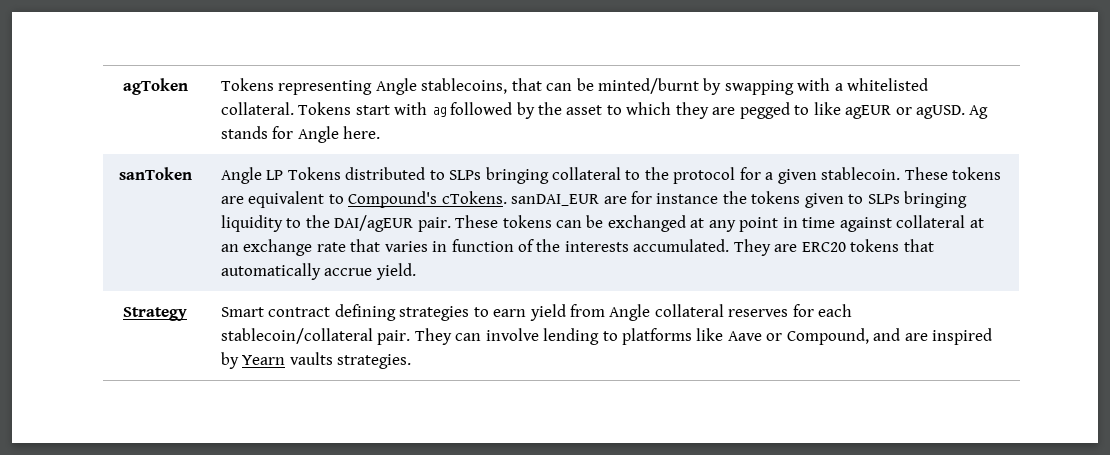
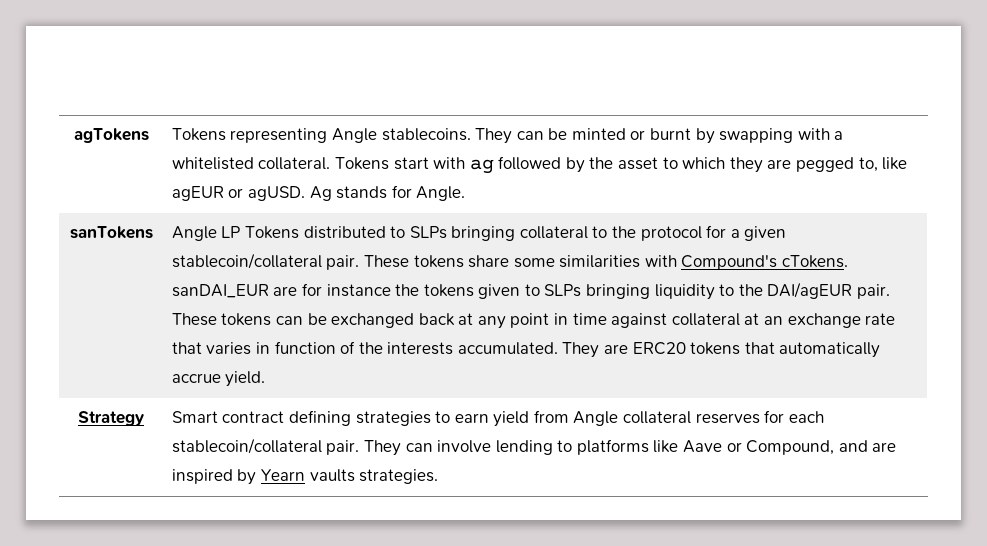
- agToken | Tokens representing Angle stablecoins, that can be minted/burnt by swapping with a whitelisted collateral. Tokens start with ag followed by the asset to which they are pegged to like agEUR or agUSD. Ag stands for Angle here.
- sanToken
+ agTokens | Tokens representing Angle stablecoins. They can be minted or burnt by swapping with a whitelisted collateral. Tokens start with ag followed by the asset to which they are pegged to, like agEUR or agUSD. Ag stands for Angle.
+ sanTokens
- Angle LP Tokens distributed to SLPs bringing collateral to the protocol for a given stablecoin. These tokens are equivalent to Compound's cTokens. sanDAI_EUR are for instance the tokens given to SLPs bringing liquidity to the DAI/agEUR pair.
+ Angle LP Tokens distributed to SLPs bringing collateral to the protocol for a given stablecoin/collateral pair. These tokens share some similarities with Compound's cTokens. sanDAI_EUR are for instance the tokens given to SLPs bringing liquidity to the DAI/agEUR pair.
- These tokens can be exchanged at any point in time against collateral at an exchange rate that varies in function of the interests accumulated.
+ These tokens can be exchanged back at any point in time against collateral at an exchange rate that varies in function of the interests accumulated.

